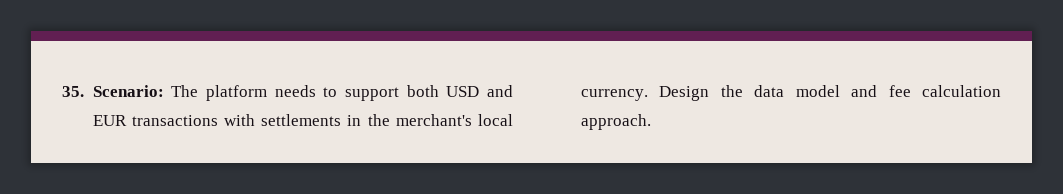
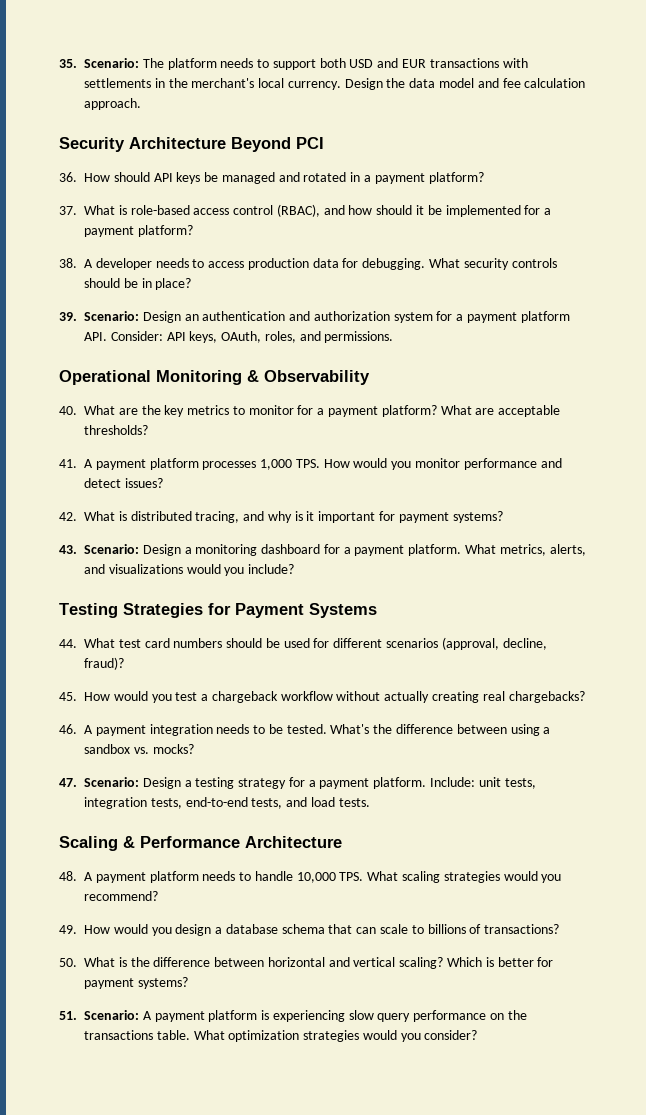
+ Security Architecture Beyond PCI
+ 36. How should API keys be managed and rotated in a payment platform?
+ 37. What is role-based access control (RBAC), and how should it be implemented for a payment platform?
+ 38. A developer needs to access production data for debugging. What security controls should be in place?
+ 39. Scenario: Design an authentication and authorization system for a payment platform API. Consider: API keys, OAuth, roles, and permissions.
+ Operational Monitoring & Observability
+ 40. What are the key metrics to monitor for a payment platform? What are acceptable thresholds?
+ 41. A payment platform processes 1,000 TPS. How would you monitor performance and detect issues?
+ 42. What is distributed tracing, and why is it important for payment systems?
+ 43. Scenario: Design a monitoring dashboard for a payment platform. What metrics, alerts, and visualizations would you include?
+ Testing Strategies for Payment Systems
+ 44. What test card numbers should be used for different scenarios (approval, decline, fraud)?
+ 45. How would you test a chargeback workflow without actually creating real chargebacks?
+ 46. A payment integration needs to be tested. What's the difference between using a sandbox vs. mocks?
+ 47. Scenario: Design a testing strategy for a payment platform. Include: unit tests, integration tests, end-to-end tests, and load tests.
+ Scaling & Performance Architecture
+ 48. A payment platform needs to handle 10,000 TPS. What scaling strategies would you recommend?
+ 49. How would you design a database schema that can scale to billions of transactions?
+ 50. What is the difference between horizontal and vertical scaling? Which is better for payment systems?
+ 51. Scenario: A payment platform is experiencing slow query performance on the transactions table. What optimization strategies would you consider?

